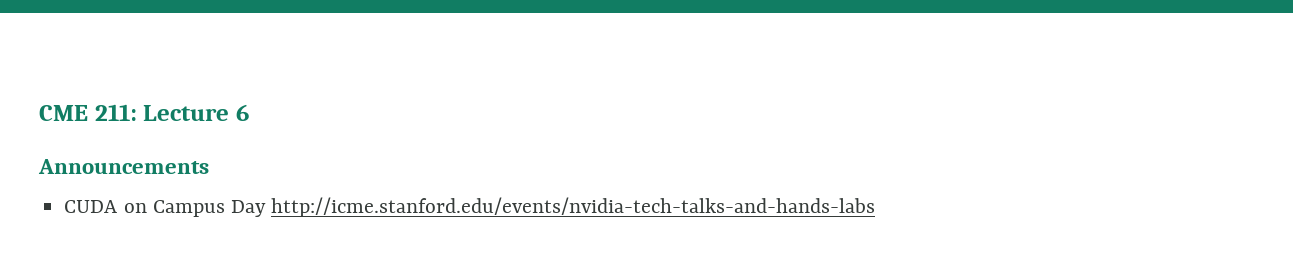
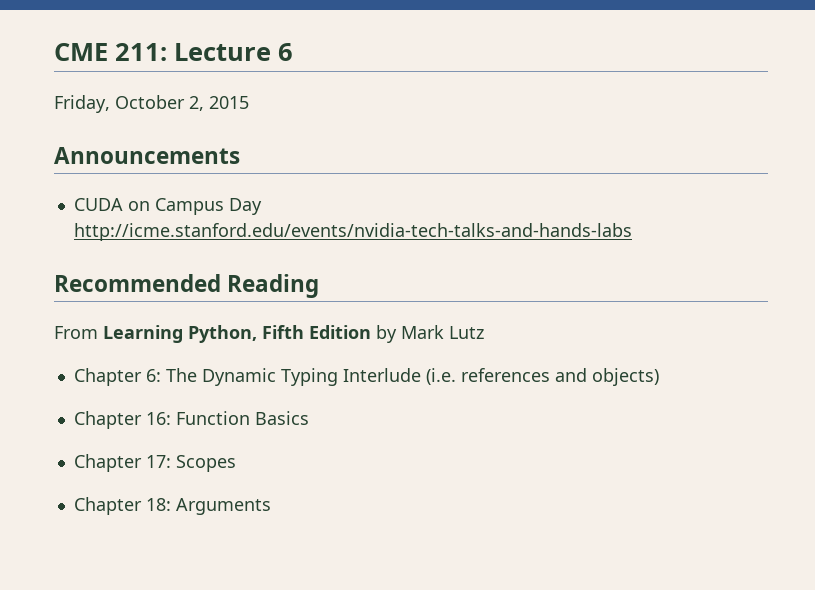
+ Friday, October 2, 2015
+ Recommended Reading
+ From Learning Python, Fifth Edition by Mark Lutz
+ Chapter 6: The Dynamic Typing Interlude (i.e. references and objects)
+ Chapter 16: Function Basics
+ Chapter 17: Scopes
+ Chapter 18: Arguments

